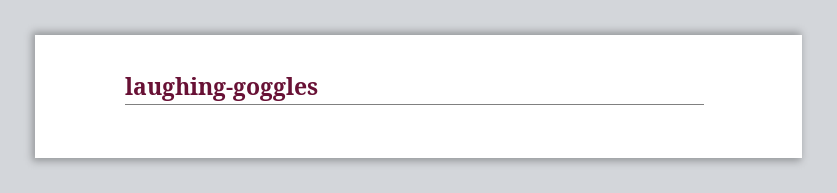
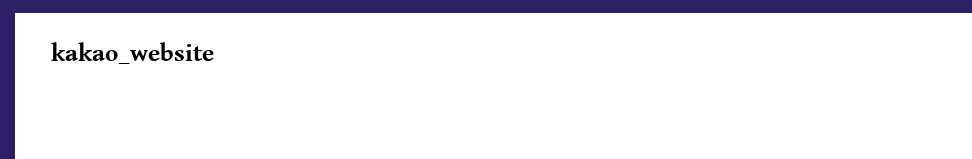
- laughing-goggles
+ kakao_website

